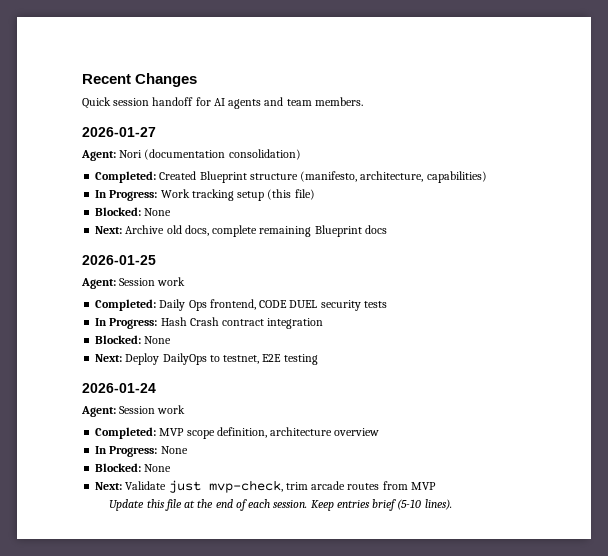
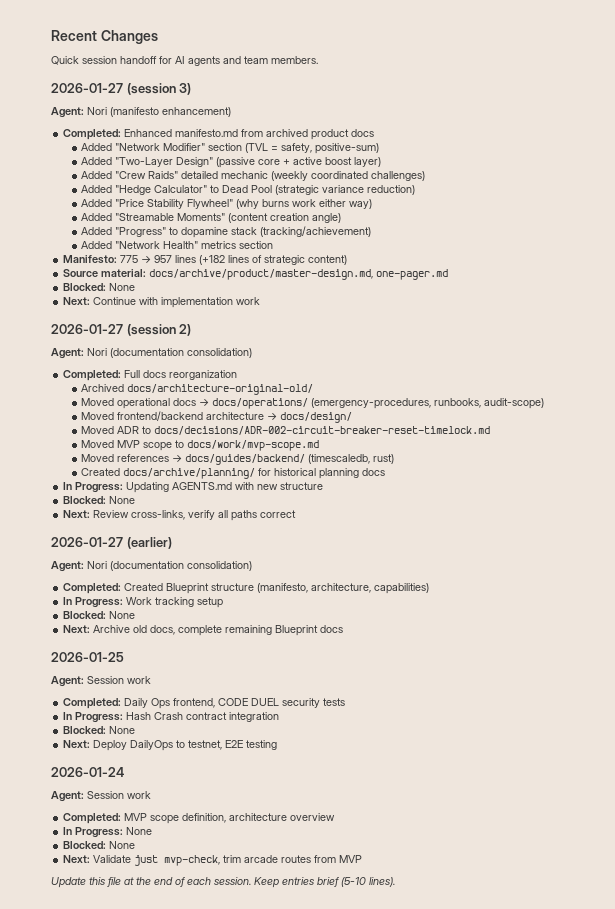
- 2026-01-27
+ 2026-01-27 (session 3)
+ Agent: Nori (manifesto enhancement)
+ Completed: Enhanced manifesto.md from archived product docs
+ Added "Network Modifier" section (TVL = safety, positive-sum)
+ Added "Two-Layer Design" (passive core + active boost layer)
+ Added "Crew Raids" detailed mechanic (weekly coordinated challenges)
+ Added "Hedge Calculator" to Dead Pool (strategic variance reduction)
+ Added "Price Stability Flywheel" (why burns work either way)
+ Added "Streamable Moments" (content creation angle)
+ Added "Progress" to dopamine stack (tracking/achievement)
+ Added "Network Health" metrics section
+ Manifesto: 775 → 957 lines (+182 lines of strategic content)
+ Source material: docs/archive/product/master-design.md, one-pager.md
+ Blocked: None
+ Next: Continue with implementation work
+ 2026-01-27 (session 2)
+ Agent: Nori (documentation consolidation)
+ Completed: Full docs reorganization
+ Archived docs/architecture-original-old/
+ Moved operational docs → docs/operations/ (emergency-procedures, runbooks, audit-scope)
+ Moved frontend/backend architecture → docs/design/
+ Moved ADR to docs/decisions/ADR-002-circuit-breaker-reset-timelock.md
+ Moved MVP scope to docs/work/mvp-scope.md
+ Moved references → docs/guides/backend/ (timescaledb, rust)
+ Created docs/archive/planning/ for historical planning docs
+ In Progress: Updating AGENTS.md with new structure
+ Blocked: None
+ Next: Review cross-links, verify all paths correct
+ 2026-01-27 (earlier)
- In Progress: Work tracking setup (this file)
+ In Progress: Work tracking setup

